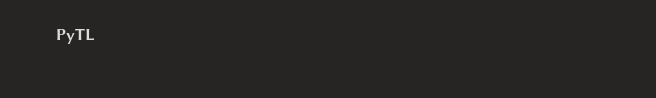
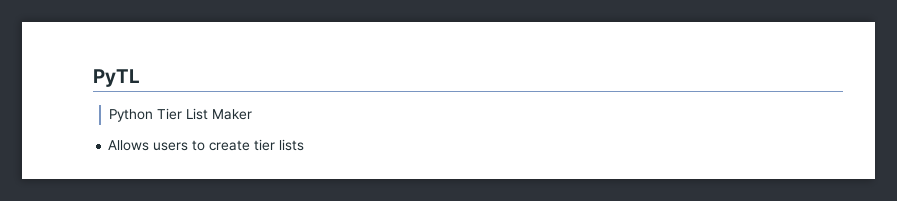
+ Python Tier List Maker
+ Allows users to create tier lists

